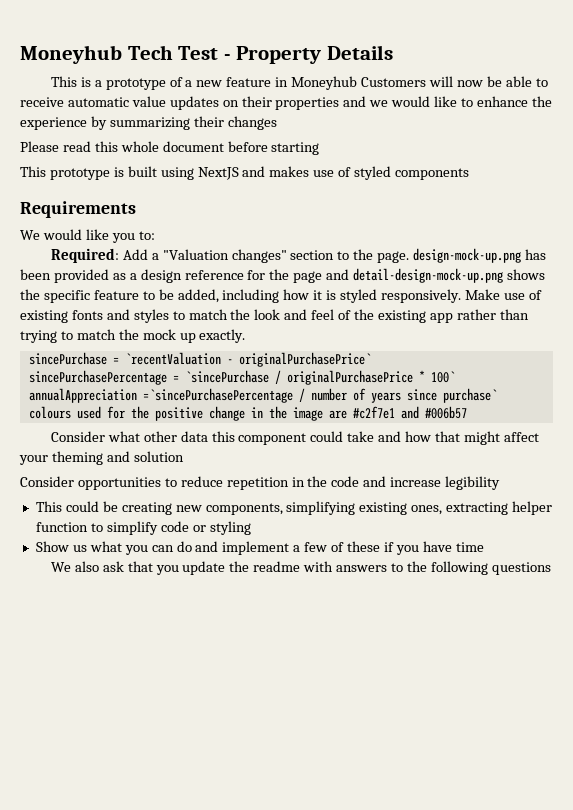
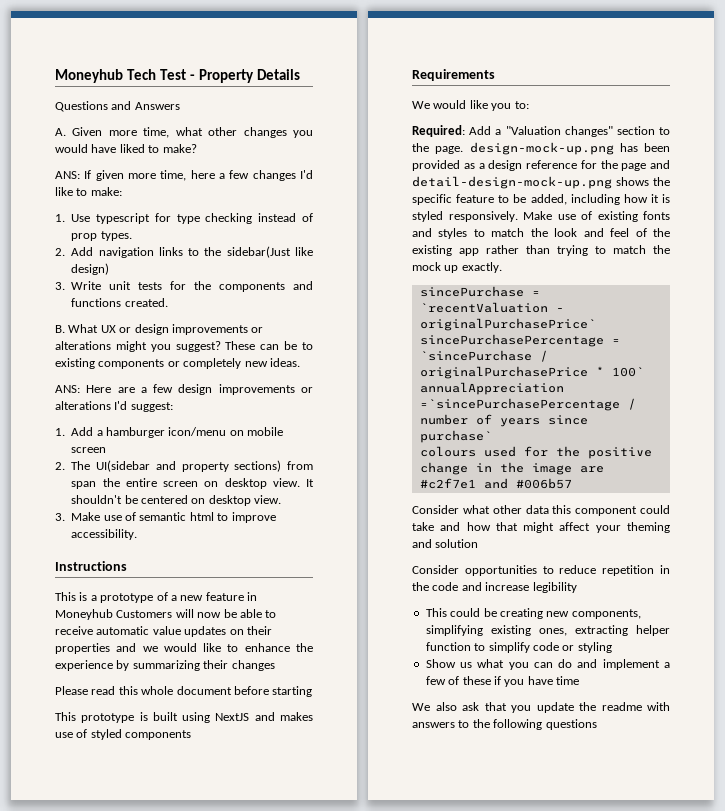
+ Questions and Answers
+ A. Given more time, what other changes you would have liked to make?
+ ANS: If given more time, here a few changes I'd like to make:
+ 1. Use typescript for type checking instead of prop types.
+ 2. Add navigation links to the sidebar(Just like design)
+ 3. Write unit tests for the components and functions created.
+ B. What UX or design improvements or alterations might you suggest? These can be to existing components or completely new ideas.
+ ANS: Here are a few design improvements or alterations I'd suggest:
+ 1. Add a hamburger icon/menu on mobile screen
+ 2. The UI(sidebar and property sections) from span the entire screen on desktop view. It shouldn't be centered on desktop view.
+ 3. Make use of semantic html to improve accessibility.
+ Instructions

